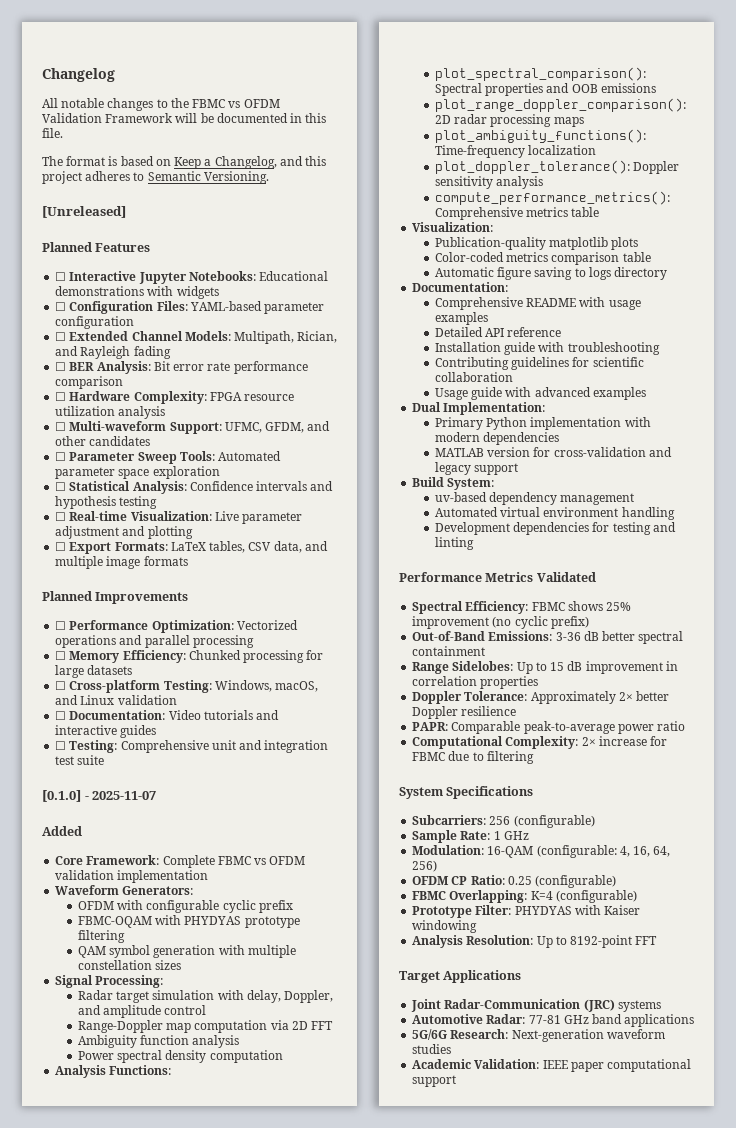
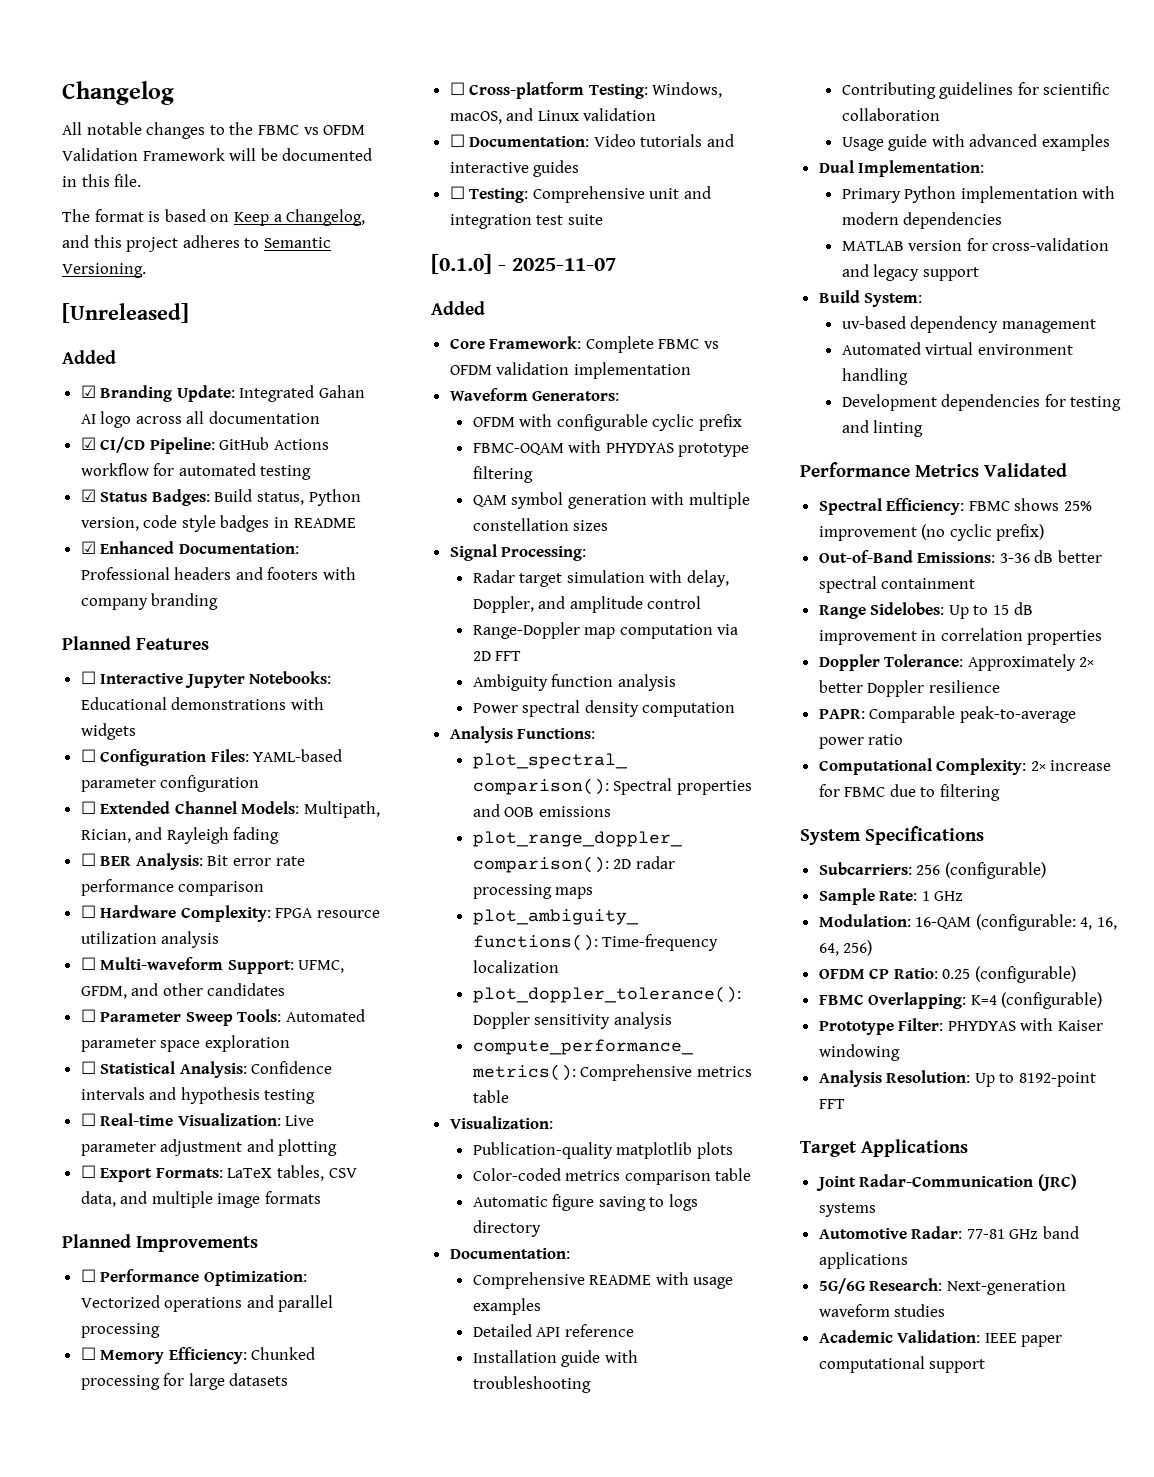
  [Unreleased]
+ Added
+ ☑ Branding Update: Integrated Gahan AI logo across all documentation
+ ☑ CI/CD Pipeline: GitHub Actions workflow for automated testing
+ ☑ Status Badges: Build status, Python version, code style badges in README
+ ☑ Enhanced Documentation: Professional headers and footers with company branding

